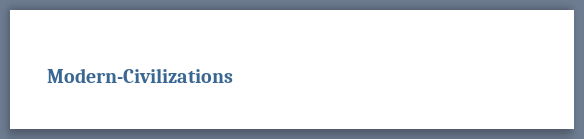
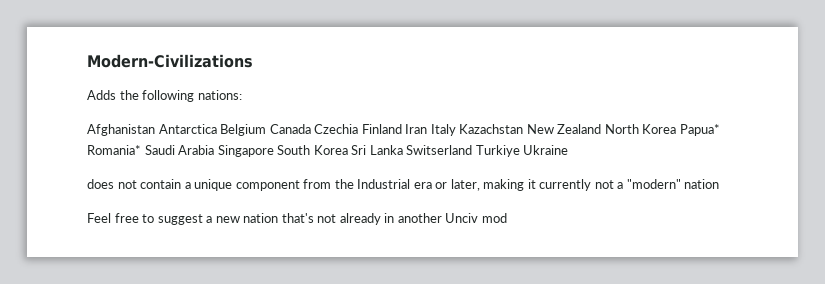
+ Adds the following nations:
+ Afghanistan Antarctica Belgium Canada Czechia Finland Iran Italy Kazachstan New Zealand North Korea Papua* Romania* Saudi Arabia Singapore South Korea Sri Lanka Switserland Turkiye Ukraine
+ does not contain a unique component from the Industrial era or later, making it currently not a "modern" nation
+ Feel free to suggest a new nation that's not already in another Unciv mod

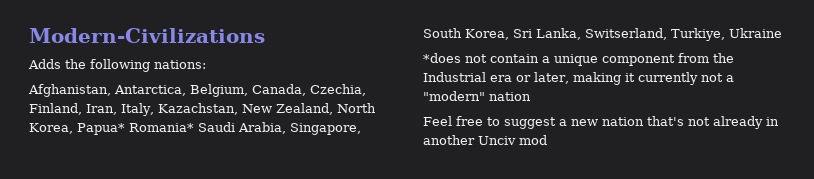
- Afghanistan Antarctica Belgium Canada Czechia Finland Iran Italy Kazachstan New Zealand North Korea Papua* Romania* Saudi Arabia Singapore South Korea Sri Lanka Switserland Turkiye Ukraine
+ Afghanistan, Antarctica, Belgium, Canada, Czechia, Finland, Iran, Italy, Kazachstan, New Zealand, North Korea, Papua* Romania* Saudi Arabia, Singapore, South Korea, Sri Lanka, Switserland, Turkiye, Ukraine
- does not contain a unique component from the Industrial era or later, making it currently not a "modern" nation
+ *does not contain a unique component from the Industrial era or later, making it currently not a "modern" nation

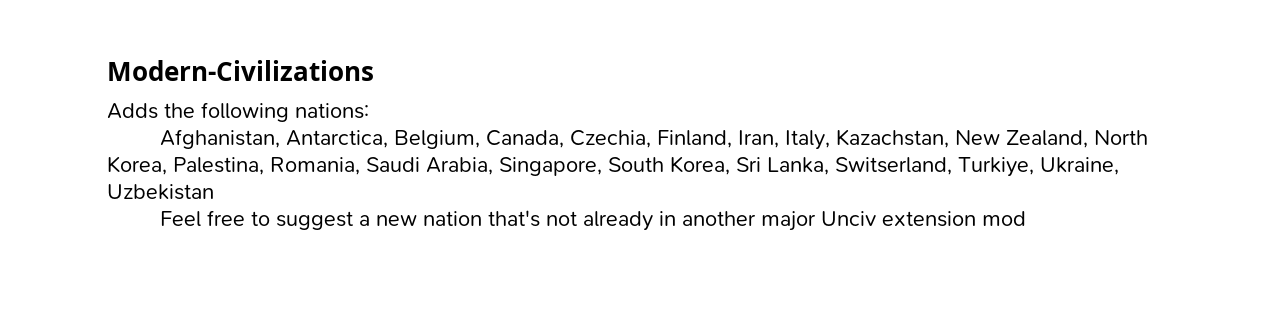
- Afghanistan, Antarctica, Belgium, Canada, Czechia, Finland, Iran, Italy, Kazachstan, New Zealand, North Korea, Papua* Romania* Saudi Arabia, Singapore, South Korea, Sri Lanka, Switserland, Turkiye, Ukraine
- *does not contain a unique component from the Industrial era or later, making it currently not a "modern" nation
+ Afghanistan, Antarctica, Belgium, Canada, Czechia, Finland, Iran, Italy, Kazachstan, New Zealand, North Korea, Palestina, Romania, Saudi Arabia, Singapore, South Korea, Sri Lanka, Switserland, Turkiye, Ukraine, Uzbekistan
- Feel free to suggest a new nation that's not already in another Unciv mod
+ Feel free to suggest a new nation that's not already in another major Unciv extension mod

